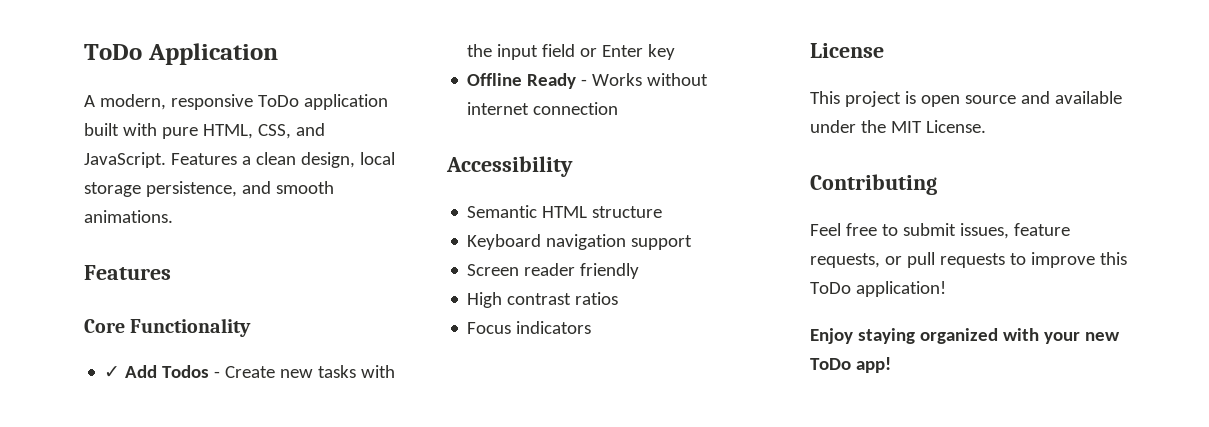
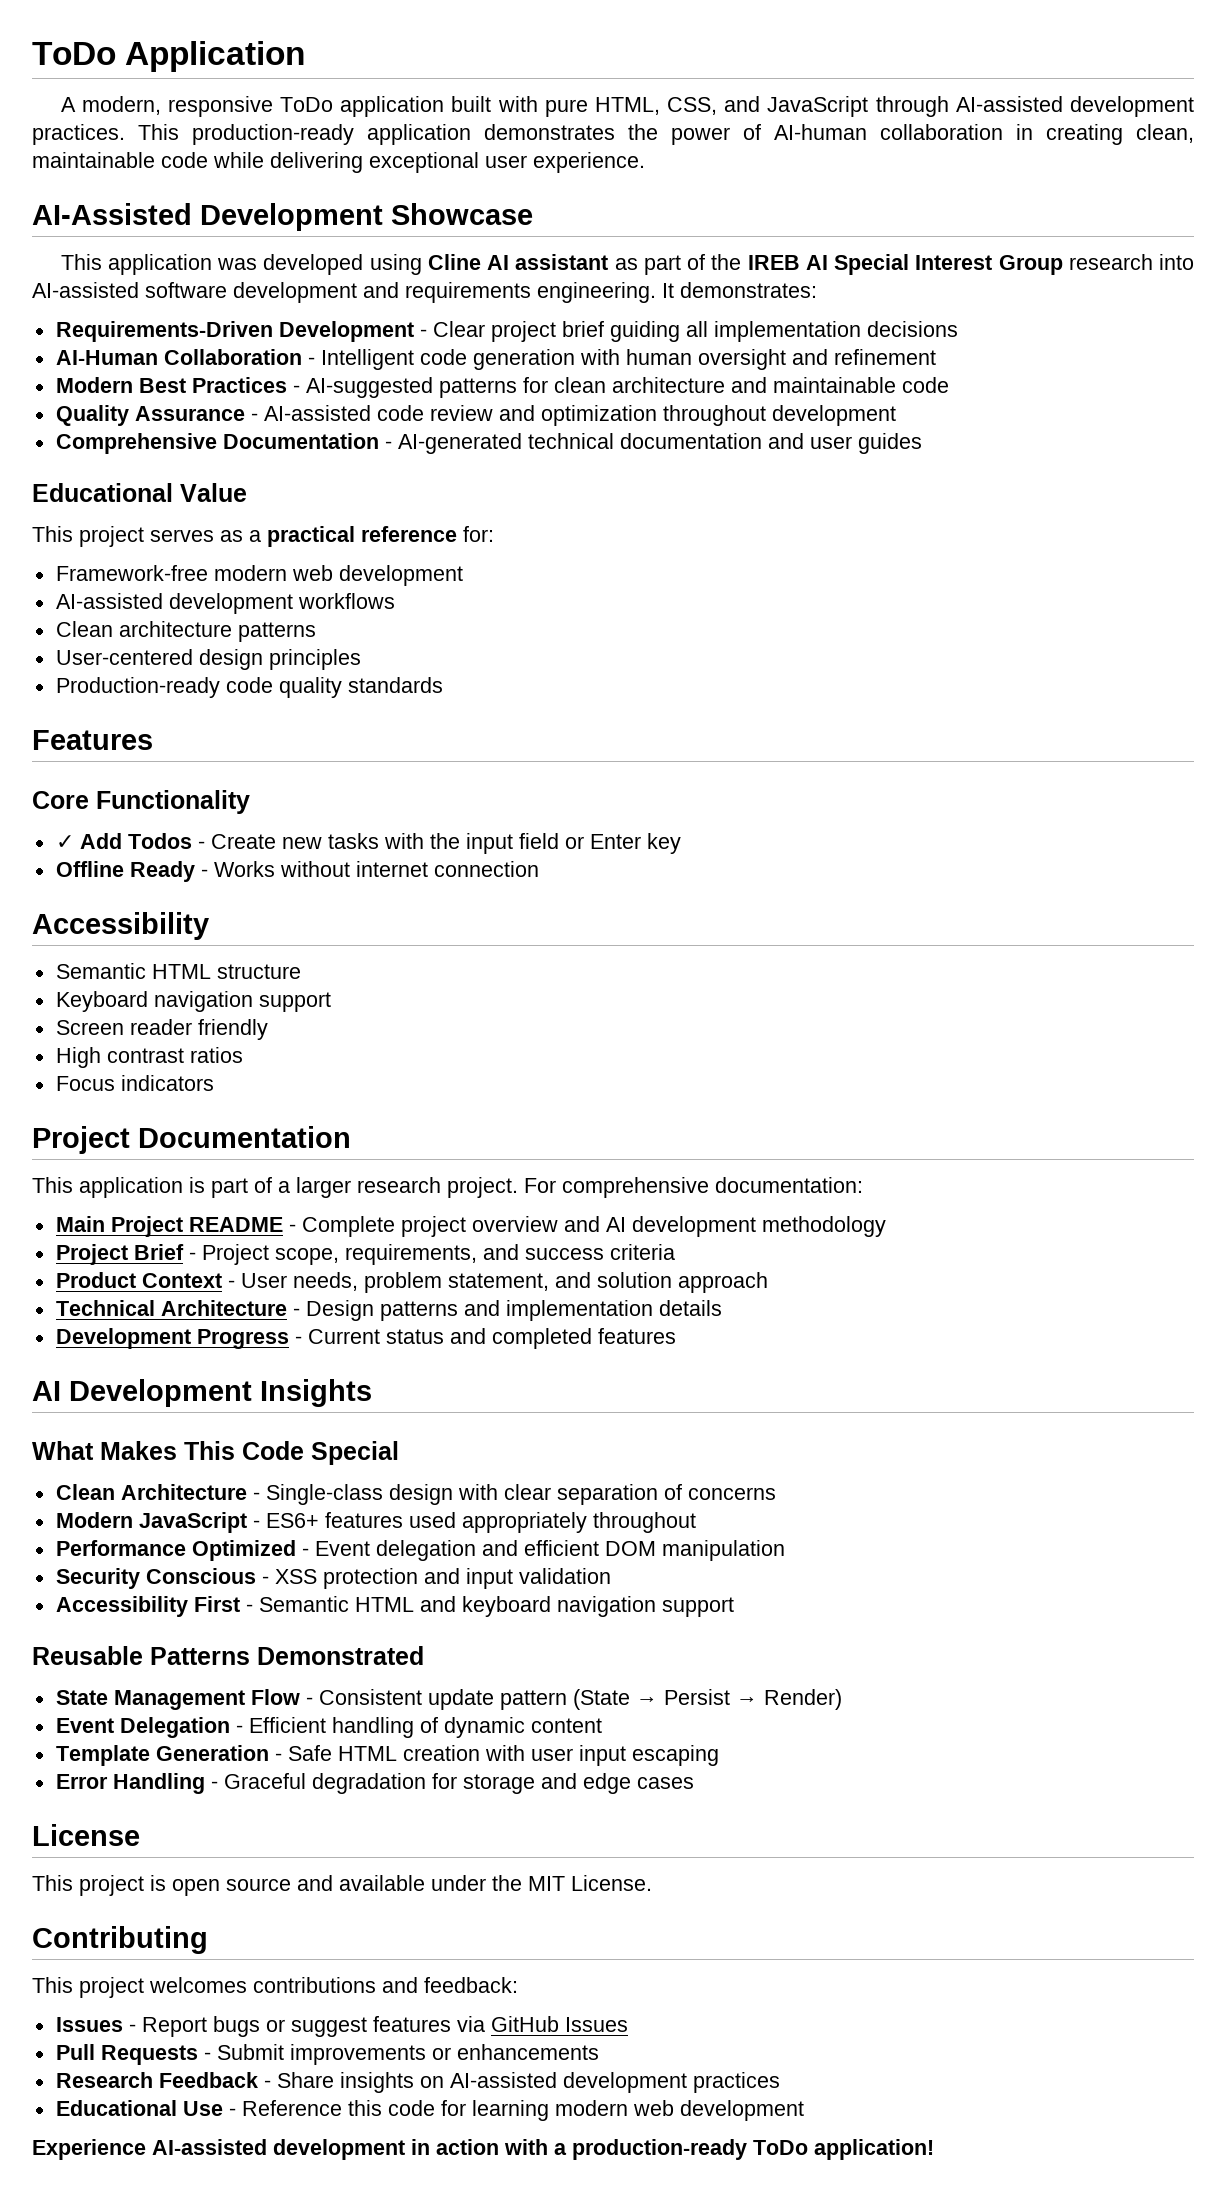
- A modern, responsive ToDo application built with pure HTML, CSS, and JavaScript. Features a clean design, local storage persistence, and smooth animations.
+ A modern, responsive ToDo application built with pure HTML, CSS, and JavaScript through AI-assisted development practices. This production-ready application demonstrates the power of AI-human collaboration in creating clean, maintainable code while delivering exceptional user experience.
+ AI-Assisted Development Showcase
+ This application was developed using Cline AI assistant as part of the IREB AI Special Interest Group research into AI-assisted software development and requirements engineering. It demonstrates:
+ Requirements-Driven Development - Clear project brief guiding all implementation decisions
+ AI-Human Collaboration - Intelligent code generation with human oversight and refinement
+ Modern Best Practices - AI-suggested patterns for clean architecture and maintainable code
+ Quality Assurance - AI-assisted code review and optimization throughout development
+ Comprehensive Documentation - AI-generated technical documentation and user guides
+ Educational Value
+ This project serves as a practical reference for:
+ Framework-free modern web development
+ AI-assisted development workflows
+ Clean architecture patterns
+ User-centered design principles
+ Production-ready code quality standards
+ Project Documentation
+ This application is part of a larger research project. For comprehensive documentation:
+ Main Project README - Complete project overview and AI development methodology
+ Project Brief - Project scope, requirements, and success criteria
+ Product Context - User needs, problem statement, and solution approach
+ Technical Architecture - Design patterns and implementation details
+ Development Progress - Current status and completed features
+ AI Development Insights
+ What Makes This Code Special
+ Clean Architecture - Single-class design with clear separation of concerns
+ Modern JavaScript - ES6+ features used appropriately throughout
+ Performance Optimized - Event delegation and efficient DOM manipulation
+ Security Conscious - XSS protection and input validation
+ Accessibility First - Semantic HTML and keyboard navigation support
+ Reusable Patterns Demonstrated
+ State Management Flow - Consistent update pattern (State → Persist → Render)
+ Event Delegation - Efficient handling of dynamic content
+ Template Generation - Safe HTML creation with user input escaping
+ Error Handling - Graceful degradation for storage and edge cases
- Feel free to submit issues, feature requests, or pull requests to improve this ToDo application!
- Enjoy staying organized with your new ToDo app!
+ This project welcomes contributions and feedback:
+ Issues - Report bugs or suggest features via GitHub Issues
+ Pull Requests - Submit improvements or enhancements
+ Research Feedback - Share insights on AI-assisted development practices
+ Educational Use - Reference this code for learning modern web development
+ Experience AI-assisted development in action with a production-ready ToDo application!

